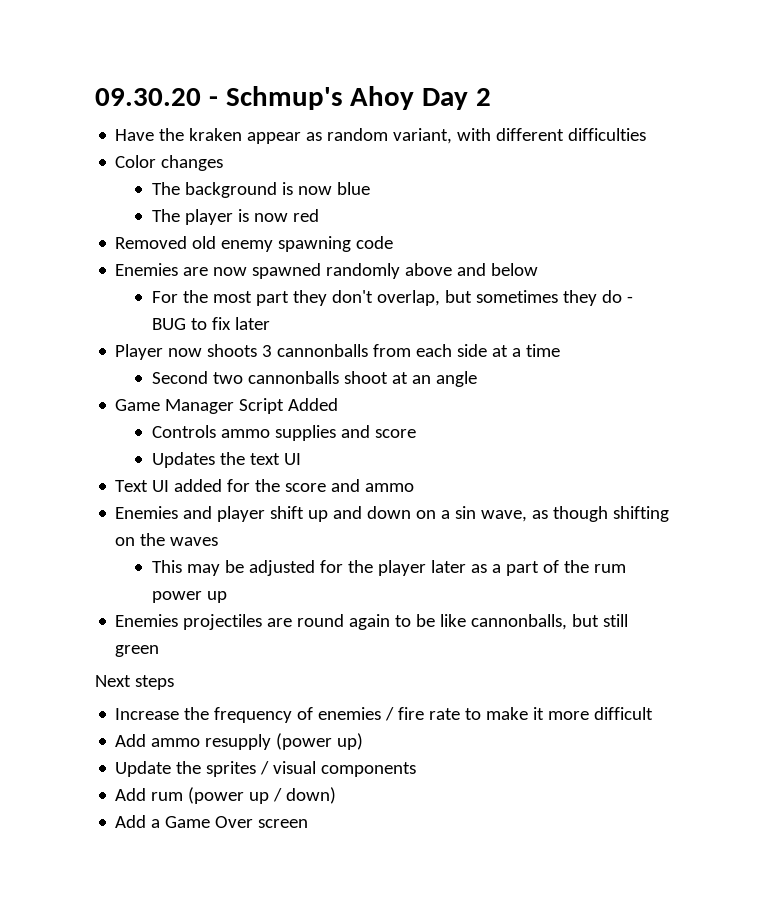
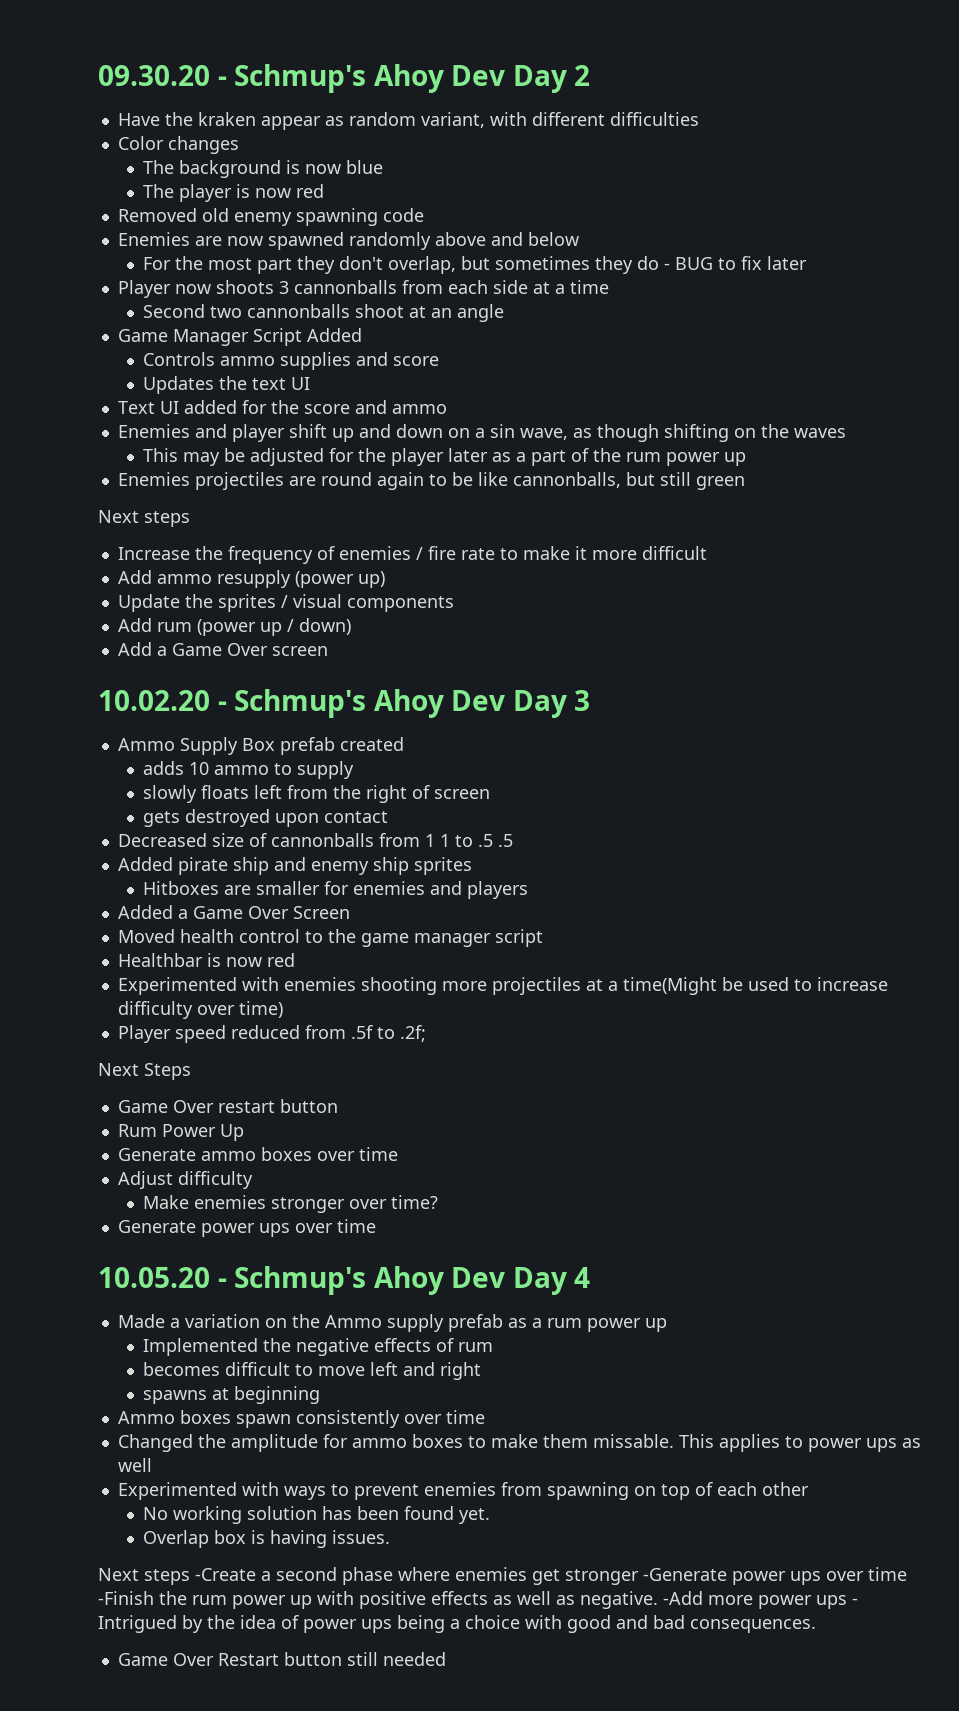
- 09.30.20 - Schmup's Ahoy Day 2
+ 09.30.20 - Schmup's Ahoy Dev Day 2
+ 10.02.20 - Schmup's Ahoy Dev Day 3
+ Ammo Supply Box prefab created
+ adds 10 ammo to supply
+ slowly floats left from the right of screen
+ gets destroyed upon contact
+ Decreased size of cannonballs from 1 1 to .5 .5
+ Added pirate ship and enemy ship sprites
+ Hitboxes are smaller for enemies and players
+ Added a Game Over Screen
+ Moved health control to the game manager script
+ Healthbar is now red
+ Experimented with enemies shooting more projectiles at a time(Might be used to increase difficulty over time)
+ Player speed reduced from .5f to .2f;
+ Next Steps
+ Game Over restart button
+ Rum Power Up
+ Generate ammo boxes over time
+ Adjust difficulty
+ Make enemies stronger over time?
+ Generate power ups over time
+ 10.05.20 - Schmup's Ahoy Dev Day 4
+ Made a variation on the Ammo supply prefab as a rum power up
+ Implemented the negative effects of rum
+ becomes difficult to move left and right
+ spawns at beginning
+ Ammo boxes spawn consistently over time
+ Changed the amplitude for ammo boxes to make them missable. This applies to power ups as well
+ Experimented with ways to prevent enemies from spawning on top of each other
+ No working solution has been found yet.
+ Overlap box is having issues.
+ Next steps -Create a second phase where enemies get stronger -Generate power ups over time -Finish the rum power up with positive effects as well as negative. -Add more power ups - Intrigued by the idea of power ups being a choice with good and bad consequences.
+ Game Over Restart button still needed

